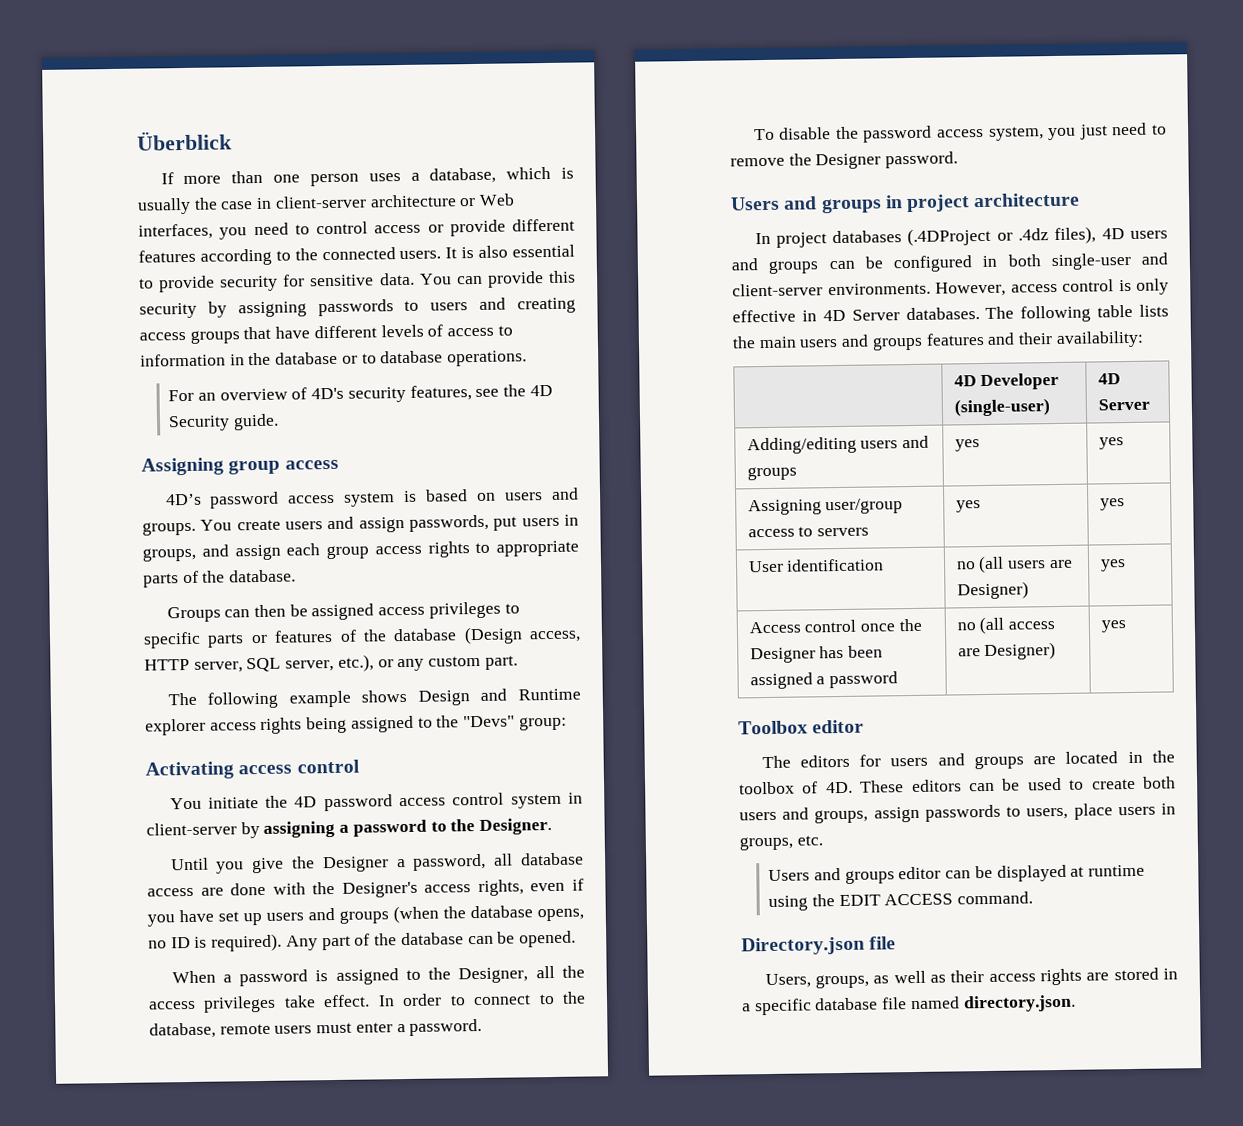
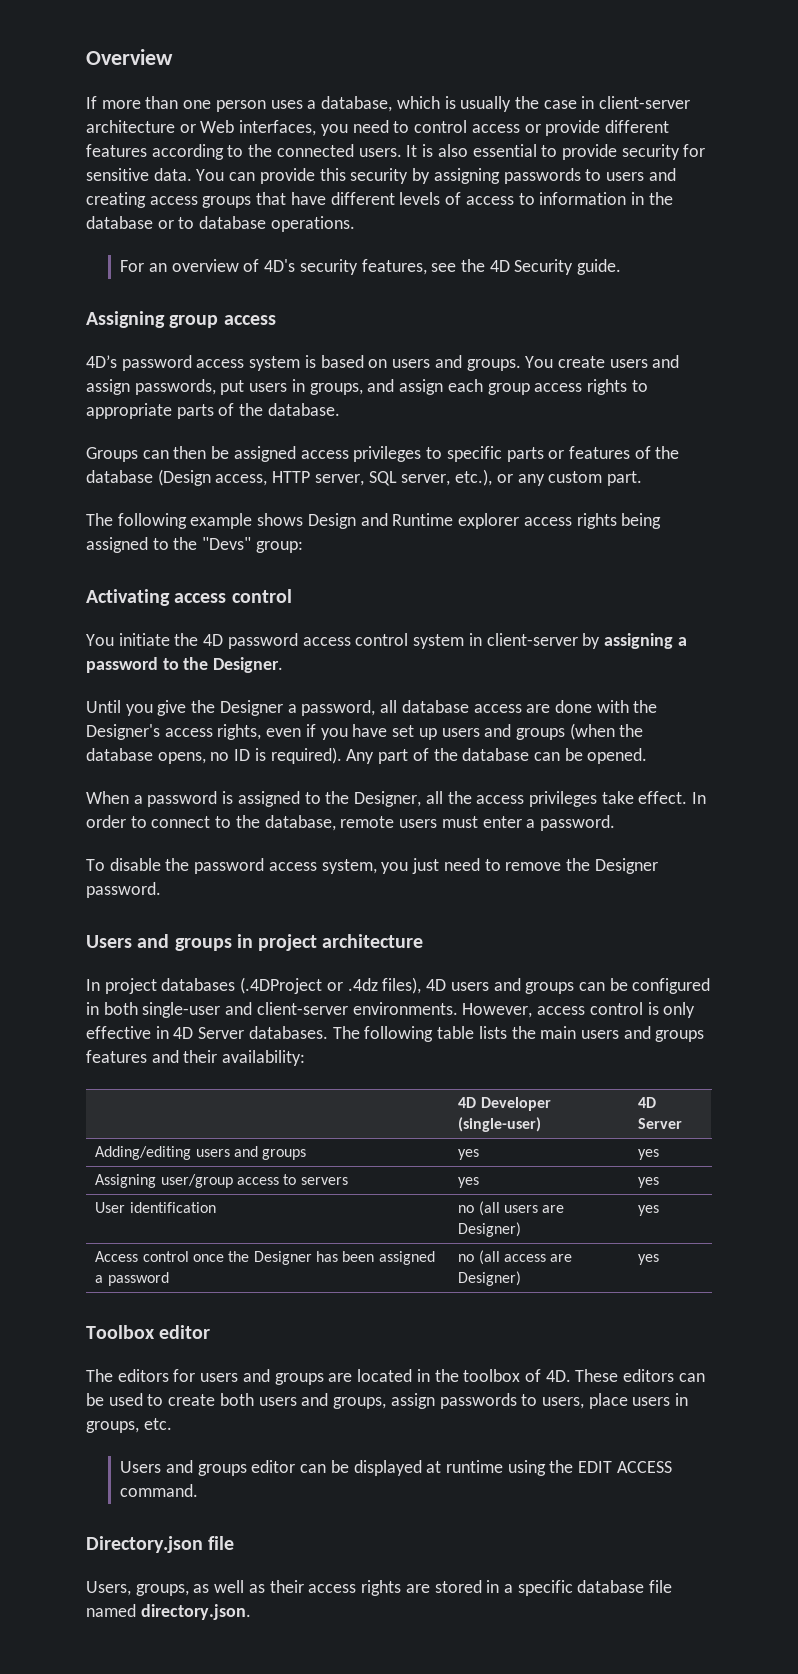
- Überblick
+ Overview

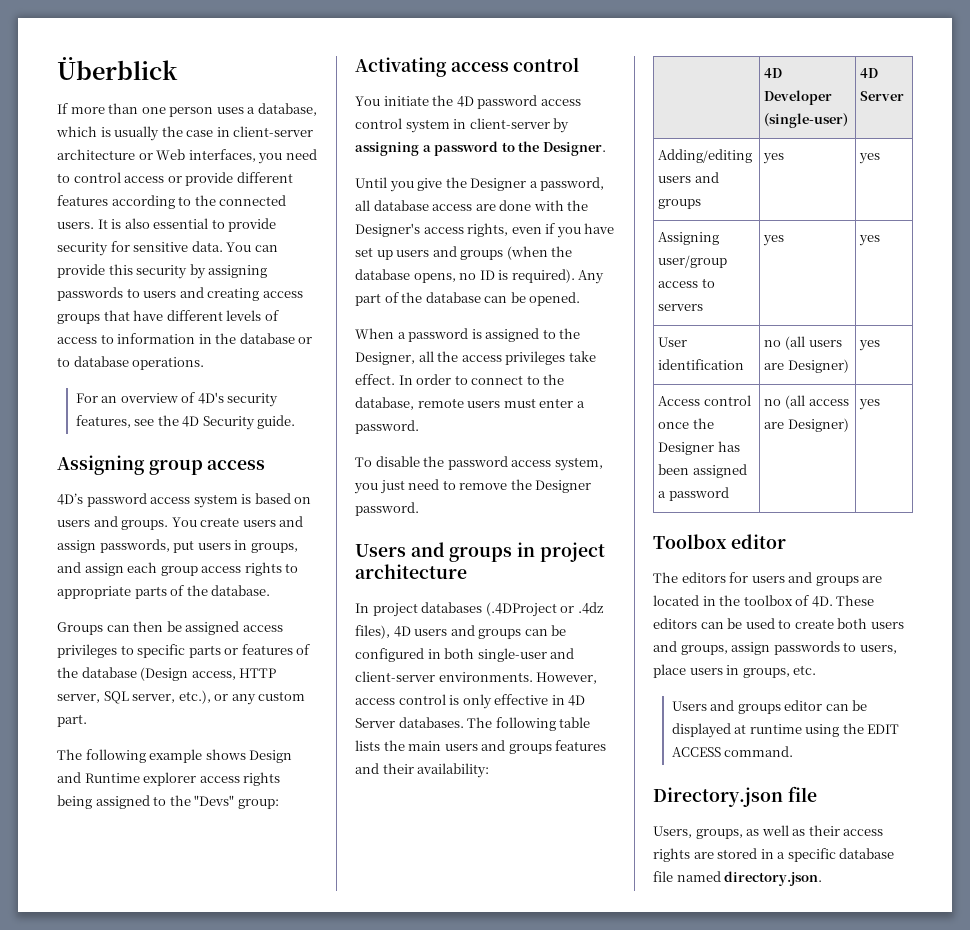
- Overview
+ Überblick

